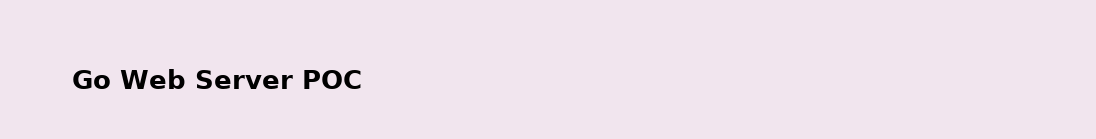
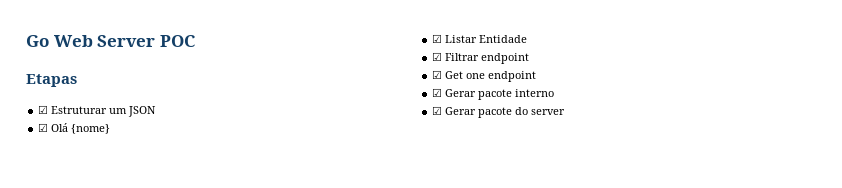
+ Etapas
+ ☑ Estruturar um JSON
+ ☑ Olá {nome}
+ ☑ Listar Entidade
+ ☑ Filtrar endpoint
+ ☑ Get one endpoint
+ ☑ Gerar pacote interno
+ ☑ Gerar pacote do server

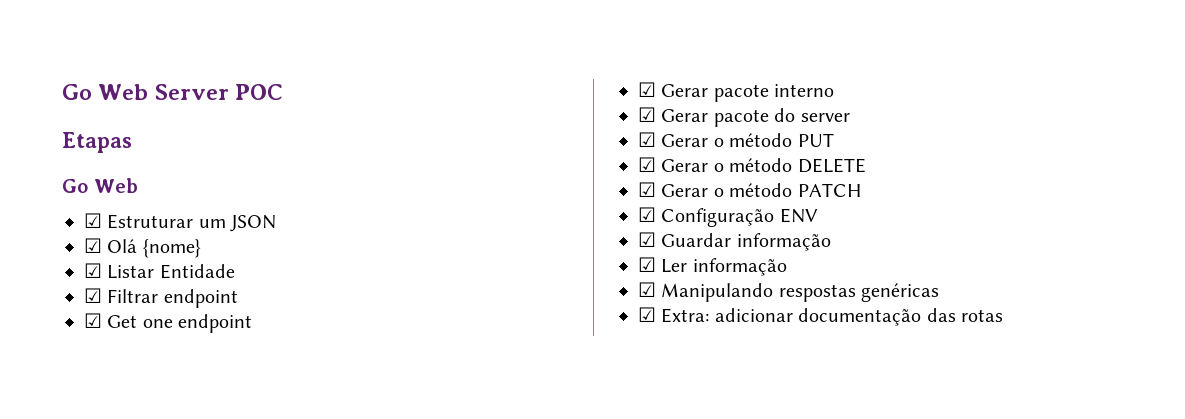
  Etapas
+ Go Web
+ ☑ Gerar o método PUT
+ ☑ Gerar o método DELETE
+ ☑ Gerar o método PATCH
+ ☑ Configuração ENV
+ ☑ Guardar informação
+ ☑ Ler informação
+ ☑ Manipulando respostas genéricas
+ ☑ Extra: adicionar documentação das rotas

